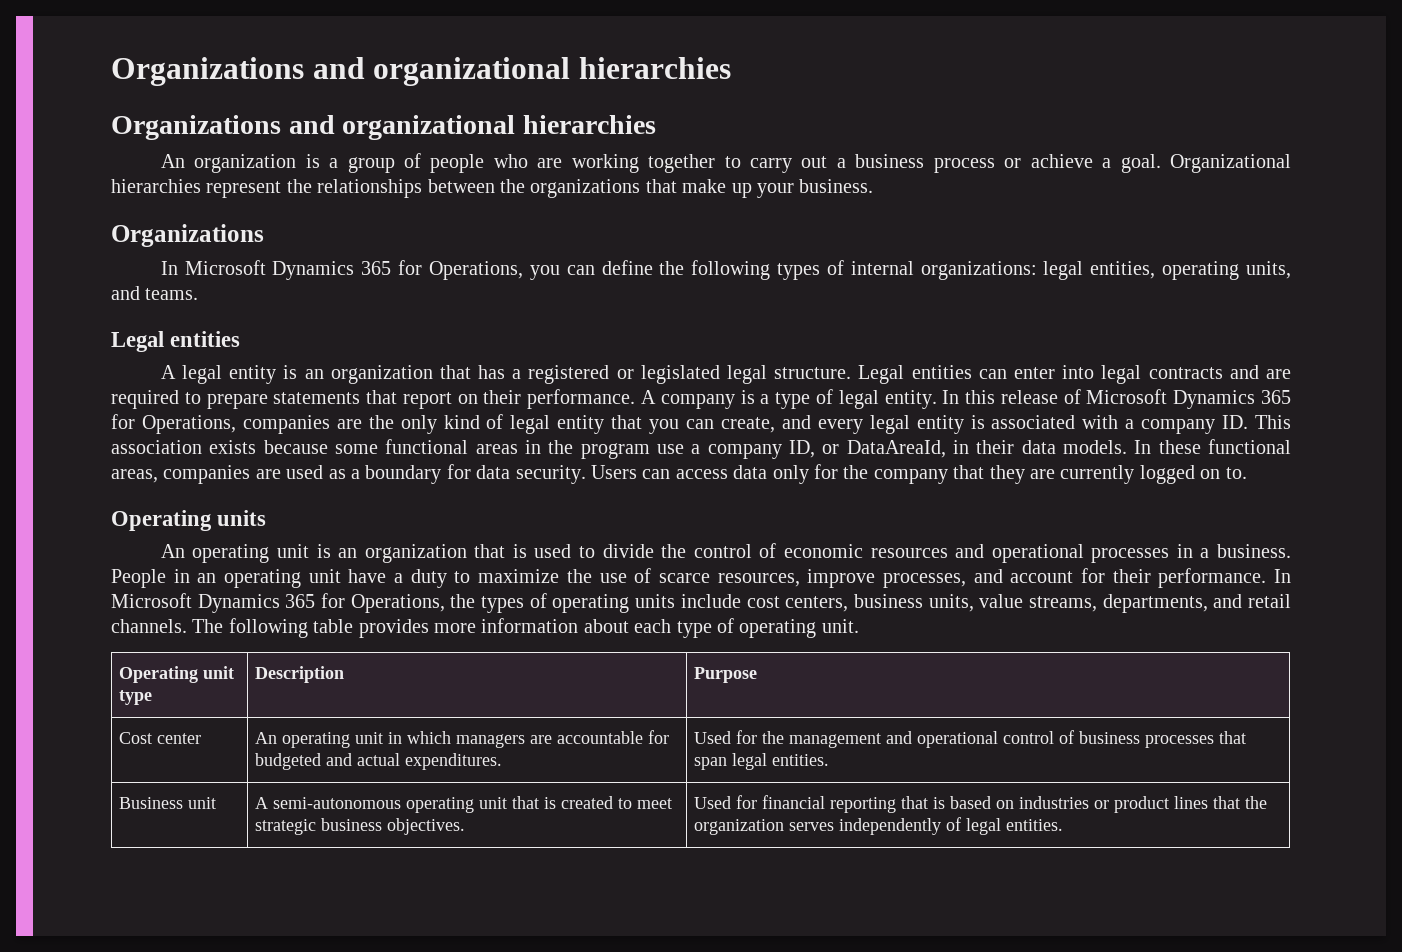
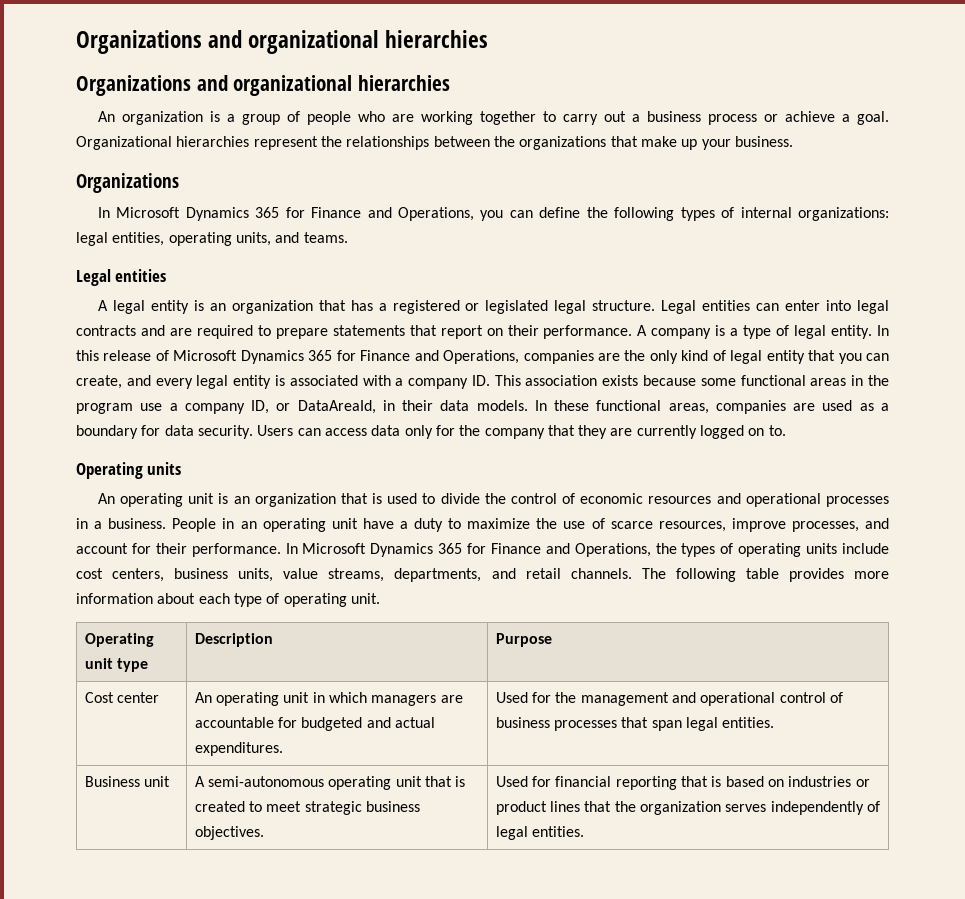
- In Microsoft Dynamics 365 for Operations, you can define the following types of internal organizations: legal entities, operating units, and teams.
+ In Microsoft Dynamics 365 for Finance and Operations, you can define the following types of internal organizations: legal entities, operating units, and teams.
- In this release of Microsoft Dynamics 365 for Operations, companies are the only kind of legal entity that you can create, and every legal entity is associated with a company ID. This association exists because some functional areas in the program use a company ID, or DataAreaId, in their data models.
+ In this release of Microsoft Dynamics 365 for Finance and Operations, companies are the only kind of legal entity that you can create, and every legal entity is associated with a company ID. This association exists because some functional areas in the program use a company ID, or DataAreaId, in their data models.
- In Microsoft Dynamics 365 for Operations, the types of operating units include cost centers, business units, value streams, departments, and retail channels.
+ In Microsoft Dynamics 365 for Finance and Operations, the types of operating units include cost centers, business units, value streams, departments, and retail channels.

